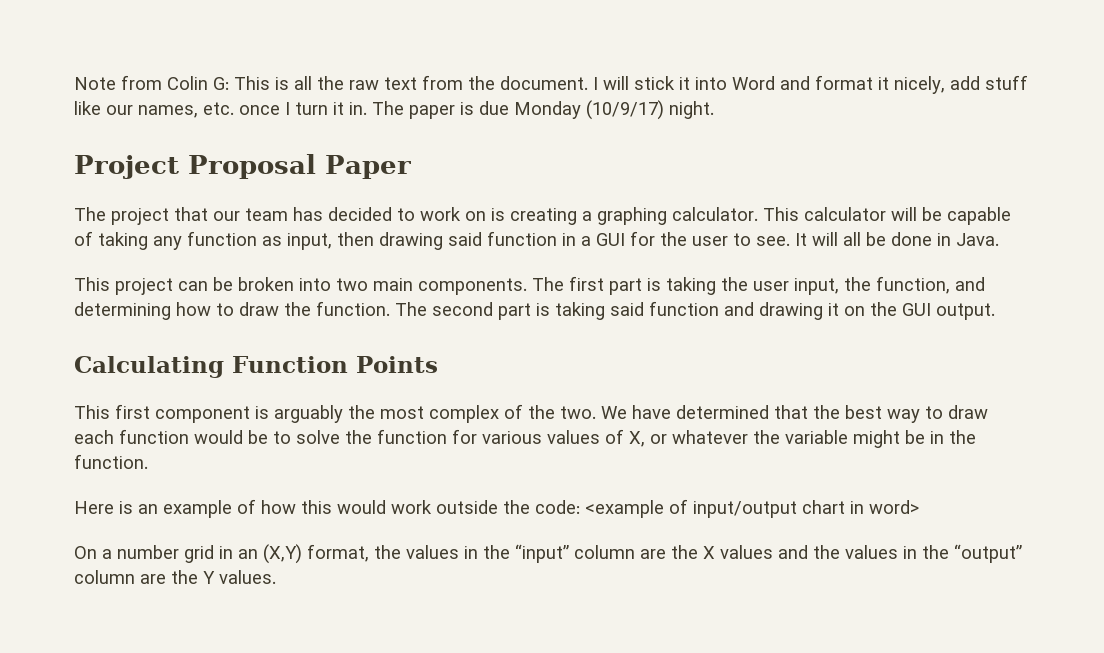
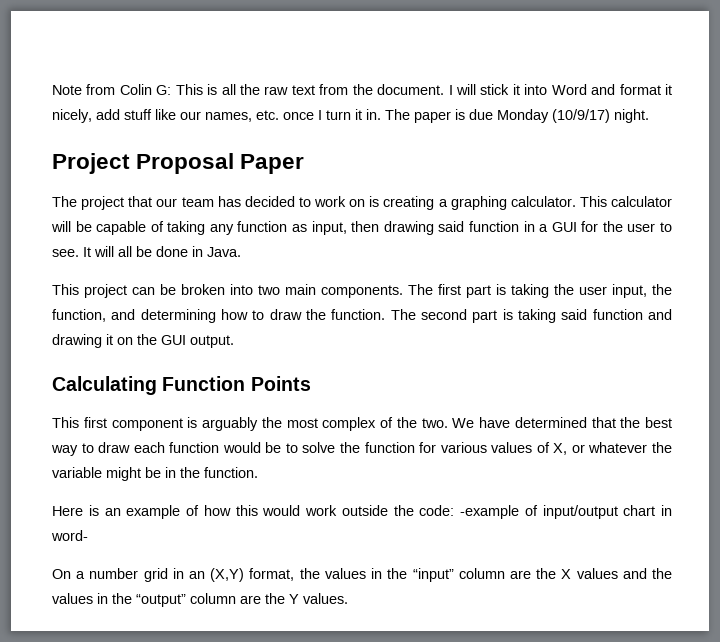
- Here is an example of how this would work outside the code: <example of input/output chart in word>
+ Here is an example of how this would work outside the code: -example of input/output chart in word-

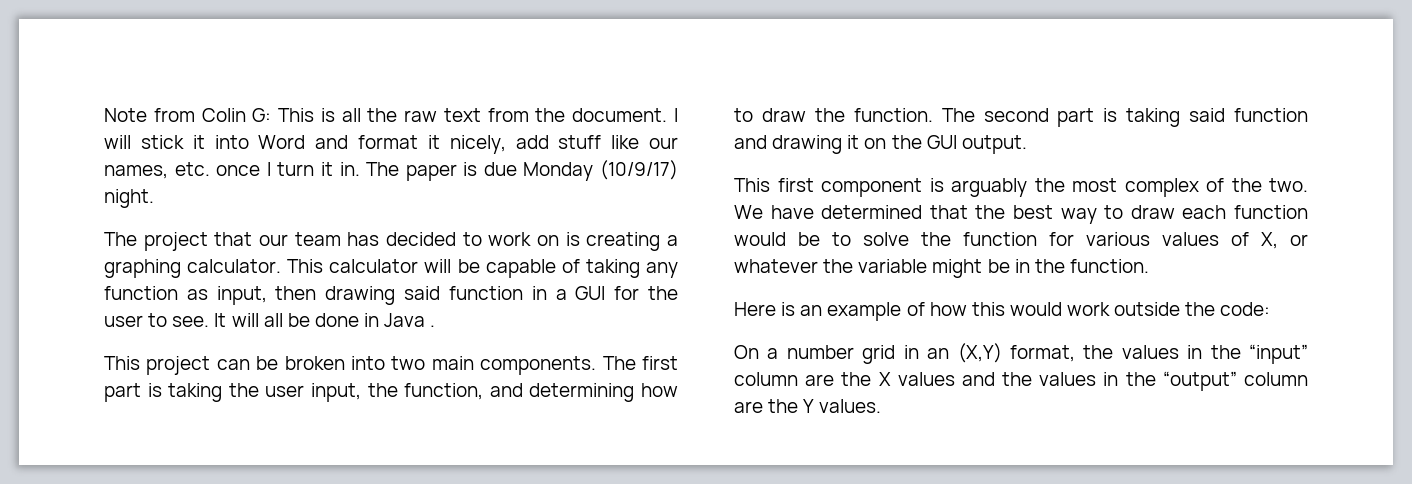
- Project Proposal Paper
- It will all be done in Java.
+ It will all be done in Java .
- Calculating Function Points
- Here is an example of how this would work outside the code: -example of input/output chart in word-
+ Here is an example of how this would work outside the code:

